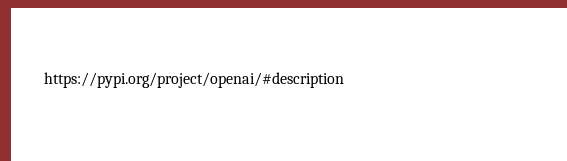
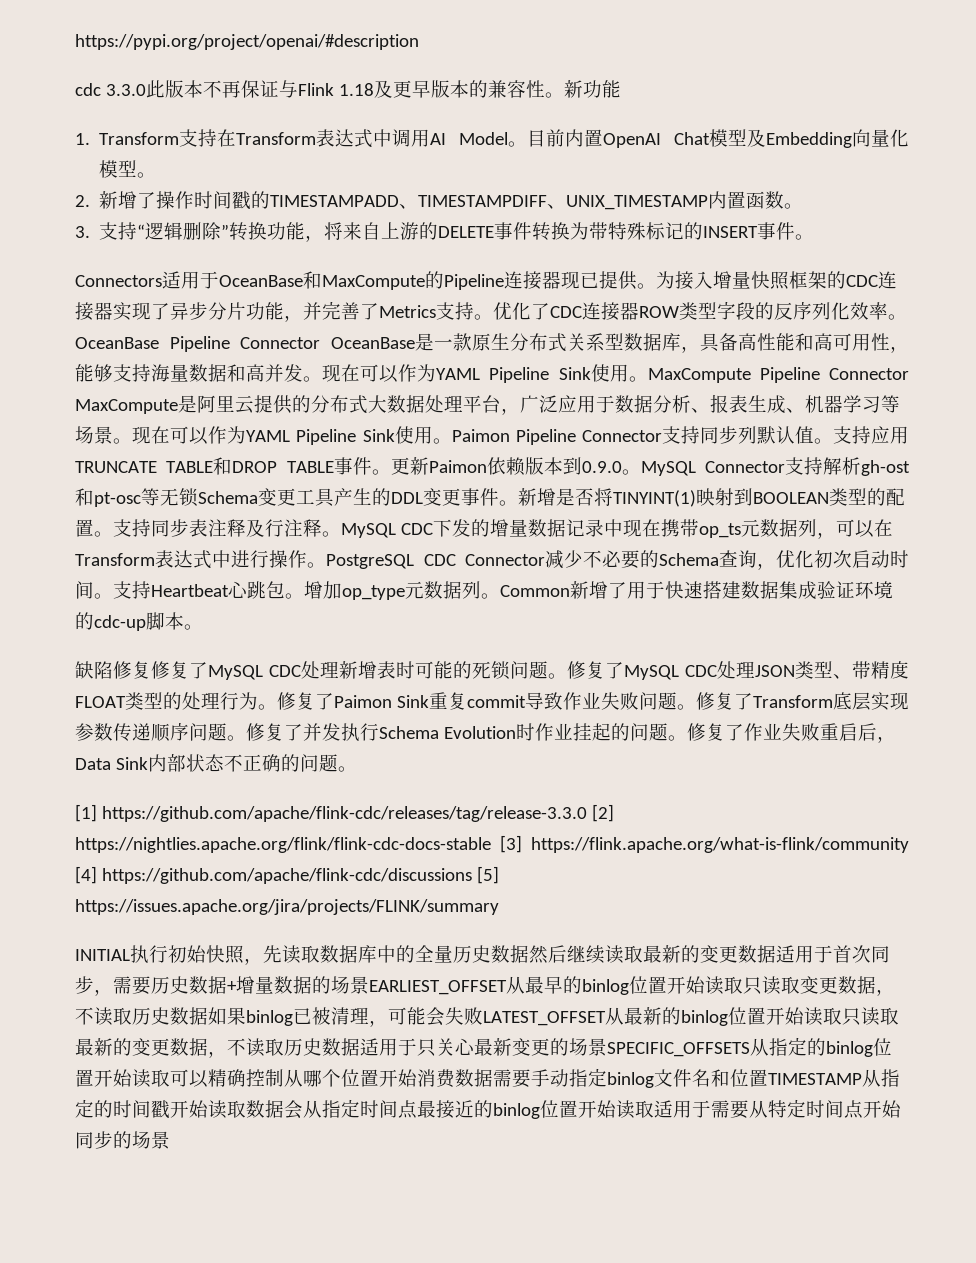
+ cdc 3.3.0此版本不再保证与Flink 1.18及更早版本的兼容性。新功能
+ 1. Transform支持在Transform表达式中调用AI Model。目前内置OpenAI Chat模型及Embedding向量化模型。
+ 2.新增了操作时间戳的TIMESTAMPADD、TIMESTAMPDIFF、UNIX_TIMESTAMP内置函数。
+ 3.支持“逻辑删除”转换功能，将来自上游的DELETE事件转换为带特殊标记的INSERT事件。
+ Connectors适用于OceanBase和MaxCompute的Pipeline连接器现已提供。为接入增量快照框架的CDC连接器实现了异步分片功能，并完善了Metrics支持。优化了CDC连接器ROW类型字段的反序列化效率。OceanBase Pipeline Connector OceanBase是一款原生分布式关系型数据库，具备高性能和高可用性，能够支持海量数据和高并发。现在可以作为YAML Pipeline Sink使用。MaxCompute Pipeline Connector MaxCompute是阿里云提供的分布式大数据处理平台，广泛应用于数据分析、报表生成、机器学习等场景。现在可以作为YAML Pipeline Sink使用。Paimon Pipeline Connector支持同步列默认值。支持应用TRUNCATE TABLE和DROP TABLE事件。更新Paimon依赖版本到0.9.0。MySQL Connector支持解析gh-ost和pt-osc等无锁Schema变更工具产生的DDL变更事件。新增是否将TINYINT(1)映射到BOOLEAN类型的配置。支持同步表注释及行注释。MySQL CDC下发的增量数据记录中现在携带op_ts元数据列，可以在Transform表达式中进行操作。PostgreSQL CDC Connector减少不必要的Schema查询，优化初次启动时间。支持Heartbeat心跳包。增加op_type元数据列。Common新增了用于快速搭建数据集成验证环境的cdc-up脚本。
+ 缺陷修复修复了MySQL CDC处理新增表时可能的死锁问题。修复了MySQL CDC处理JSON类型、带精度FLOAT类型的处理行为。修复了Paimon Sink重复commit导致作业失败问题。修复了Transform底层实现参数传递顺序问题。修复了并发执行Schema Evolution时作业挂起的问题。修复了作业失败重启后，Data Sink内部状态不正确的问题。
+ [1] https://github.com/apache/flink-cdc/releases/tag/release-3.3.0 [2] https://nightlies.apache.org/flink/flink-cdc-docs-stable [3] https://flink.apache.org/what-is-flink/community [4] https://github.com/apache/flink-cdc/discussions [5] https://issues.apache.org/jira/projects/FLINK/summary
+ INITIAL执行初始快照，先读取数据库中的全量历史数据然后继续读取最新的变更数据适用于首次同步，需要历史数据+增量数据的场景EARLIEST_OFFSET从最早的binlog位置开始读取只读取变更数据，不读取历史数据如果binlog已被清理，可能会失败LATEST_OFFSET从最新的binlog位置开始读取只读取最新的变更数据，不读取历史数据适用于只关心最新变更的场景SPECIFIC_OFFSETS从指定的binlog位置开始读取可以精确控制从哪个位置开始消费数据需要手动指定binlog文件名和位置TIMESTAMP从指定的时间戳开始读取数据会从指定时间点最接近的binlog位置开始读取适用于需要从特定时间点开始同步的场景

